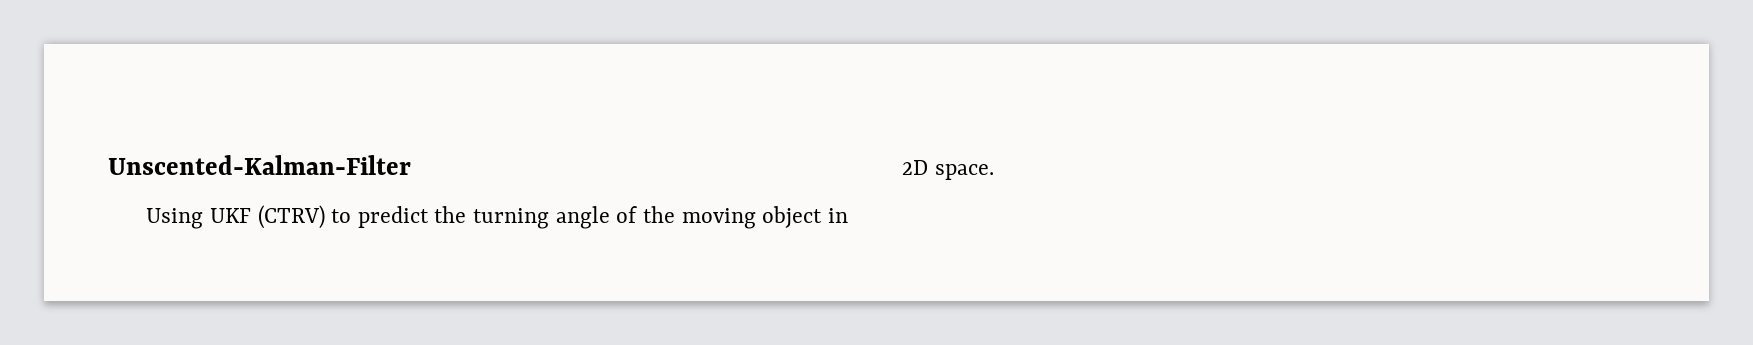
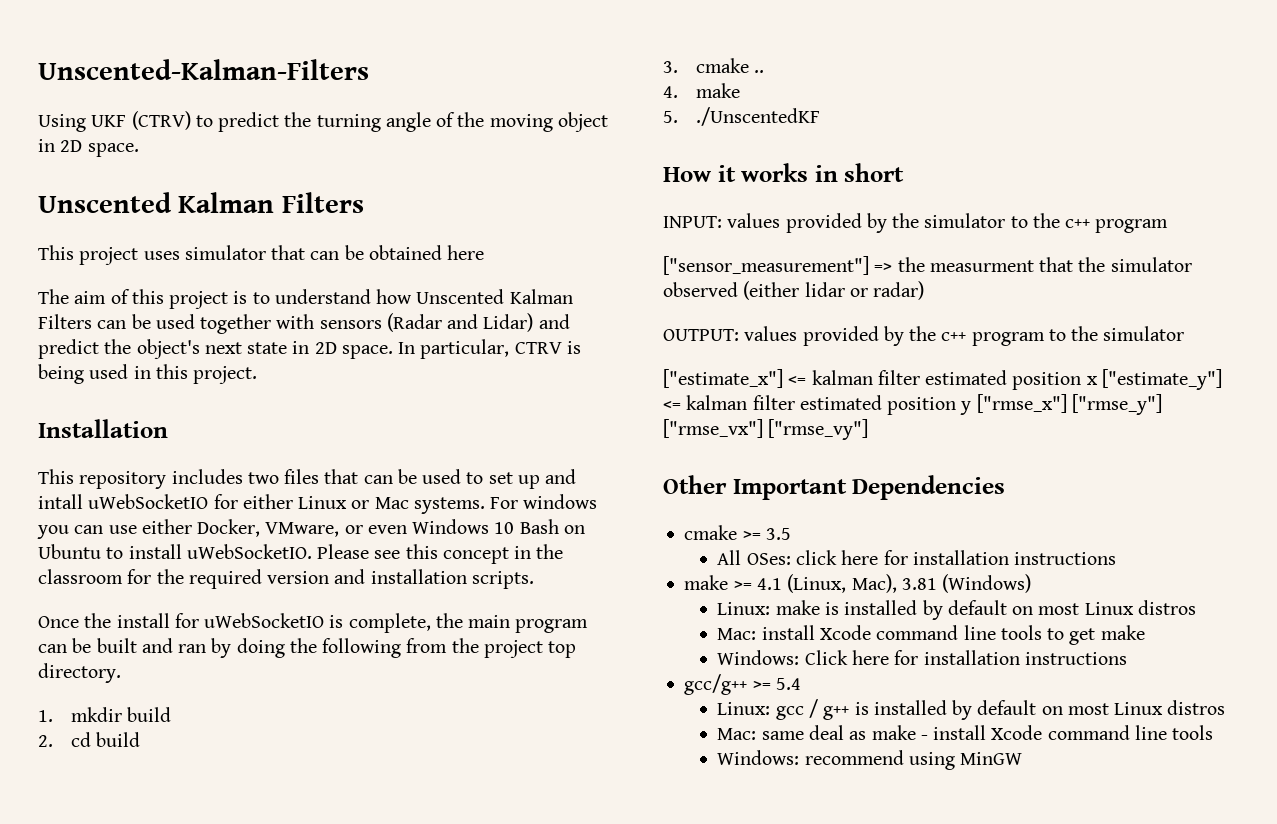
- Unscented-Kalman-Filter
+ Unscented-Kalman-Filters
  Using UKF (CTRV) to predict the turning angle of the moving object in 2D space.
+ Unscented Kalman Filters
+ This project uses simulator that can be obtained here
+ The aim of this project is to understand how Unscented Kalman Filters can be used together with sensors (Radar and Lidar) and predict the object's next state in 2D space. In particular, CTRV is being used in this project.
+ Installation
+ This repository includes two files that can be used to set up and intall uWebSocketIO for either Linux or Mac systems. For windows you can use either Docker, VMware, or even Windows 10 Bash on Ubuntu to install uWebSocketIO. Please see this concept in the classroom for the required version and installation scripts.
+ Once the install for uWebSocketIO is complete, the main program can be built and ran by doing the following from the project top directory.
+ 1. mkdir build
+ 2. cd build
+ 3. cmake ..
+ 4. make
+ 5. ./UnscentedKF
+ How it works in short
+ INPUT: values provided by the simulator to the c++ program
+ ["sensor_measurement"] => the measurment that the simulator observed (either lidar or radar)
+ OUTPUT: values provided by the c++ program to the simulator
+ ["estimate_x"] <= kalman filter estimated position x ["estimate_y"] <= kalman filter estimated position y ["rmse_x"] ["rmse_y"] ["rmse_vx"] ["rmse_vy"]
+ Other Important Dependencies
+ cmake >= 3.5
+ All OSes: click here for installation instructions
+ make >= 4.1 (Linux, Mac), 3.81 (Windows)
+ Linux: make is installed by default on most Linux distros
+ Mac: install Xcode command line tools to get make
+ Windows: Click here for installation instructions
+ gcc/g++ >= 5.4
+ Linux: gcc / g++ is installed by default on most Linux distros
+ Mac: same deal as make - install Xcode command line tools
+ Windows: recommend using MinGW

